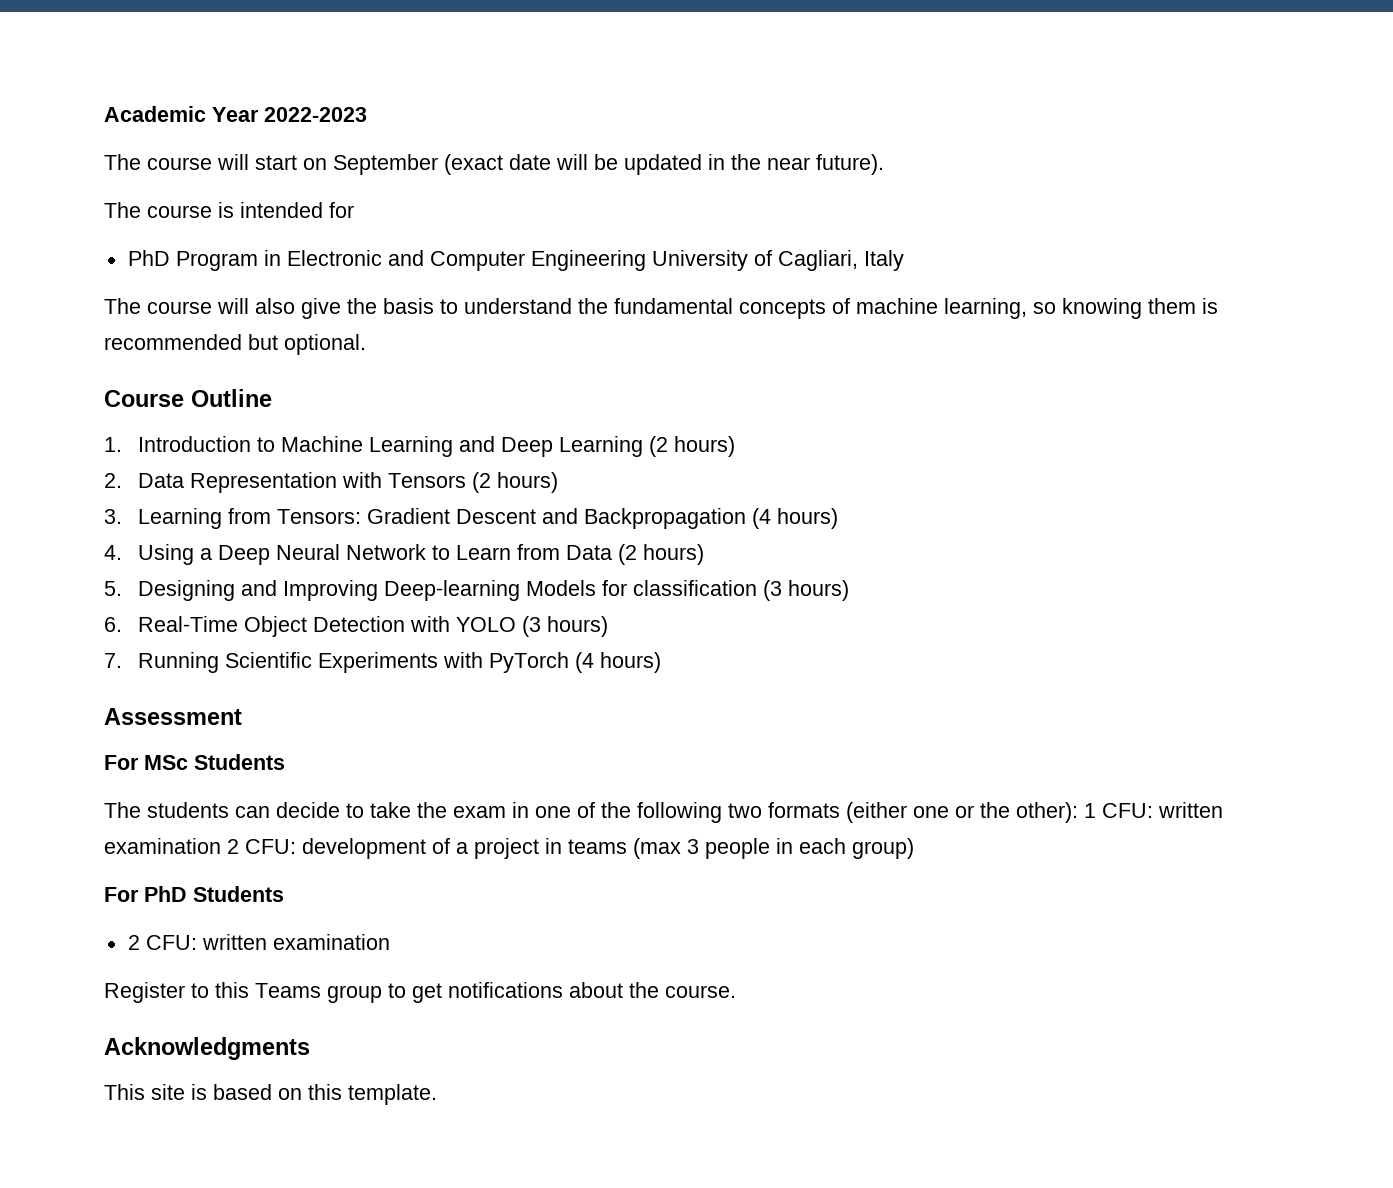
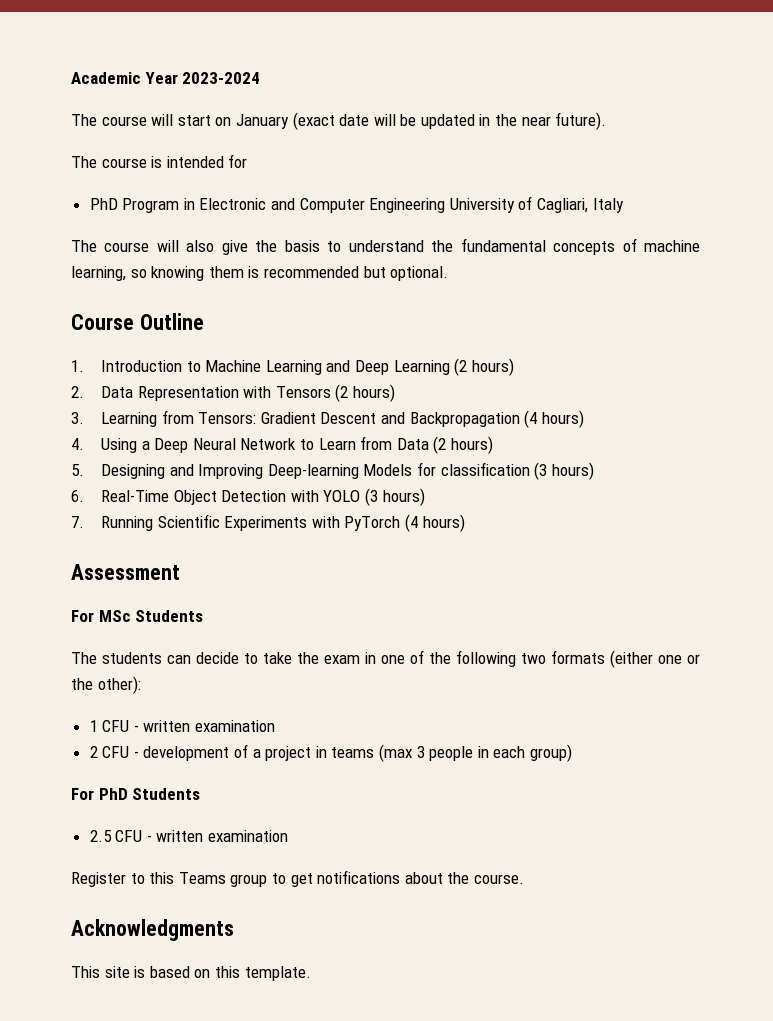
- Academic Year 2022-2023
+ Academic Year 2023-2024
- The course will start on September (exact date will be updated in the near future).
+ The course will start on January (exact date will be updated in the near future).
- The students can decide to take the exam in one of the following two formats (either one or the other): 1 CFU: written examination 2 CFU: development of a project in teams (max 3 people in each group)
+ The students can decide to take the exam in one of the following two formats (either one or the other):
+ 1 CFU - written examination
+ 2 CFU - development of a project in teams (max 3 people in each group)
- 2 CFU: written examination
+ 2.5 CFU - written examination

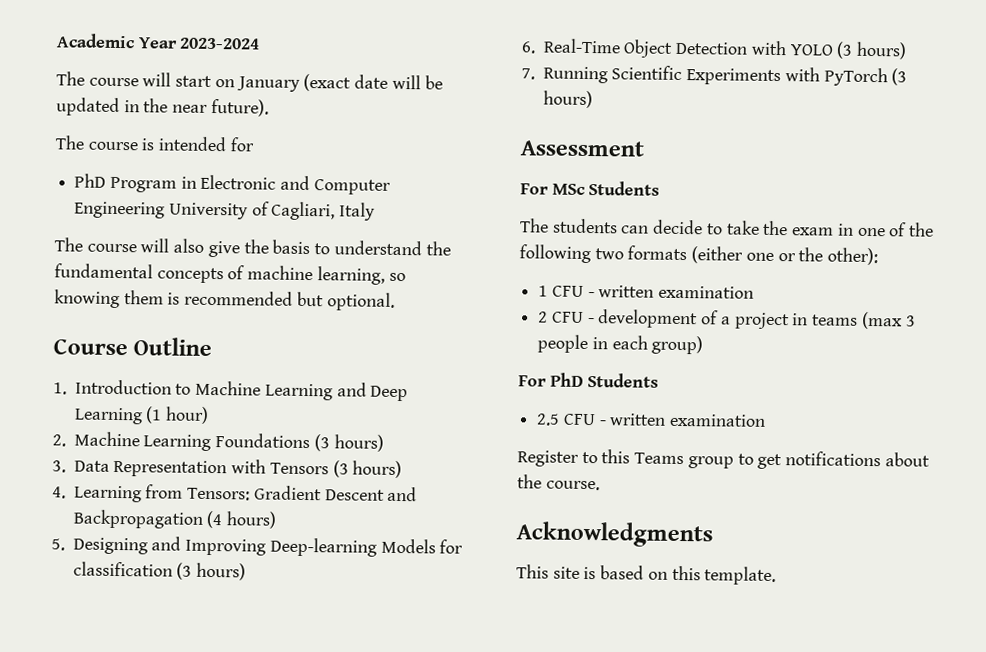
- 1. Introduction to Machine Learning and Deep Learning (2 hours)
- 2. Data Representation with Tensors (2 hours)
- 3. Learning from Tensors: Gradient Descent and Backpropagation (4 hours)
+ 1. Introduction to Machine Learning and Deep Learning (1 hour)
+ 2. Machine Learning Foundations (3 hours)
+ 3. Data Representation with Tensors (3 hours)
+ 4. Learning from Tensors: Gradient Descent and Backpropagation (4 hours)
- 4. Using a Deep Neural Network to Learn from Data (2 hours)
- 7. Running Scientific Experiments with PyTorch (4 hours)
+ 7. Running Scientific Experiments with PyTorch (3 hours)

